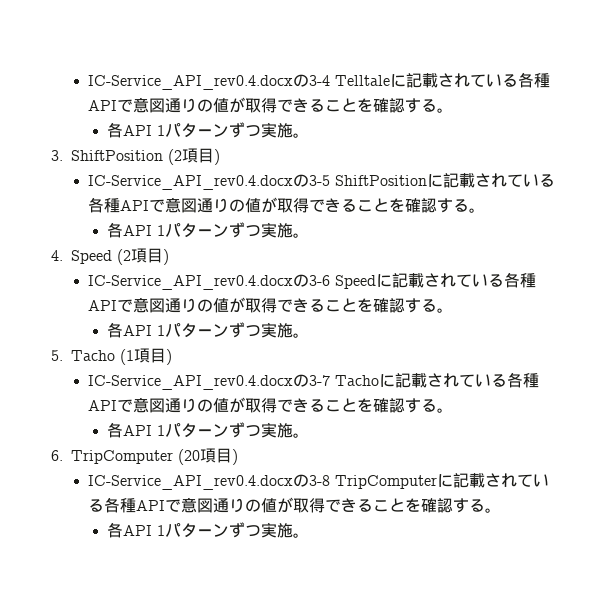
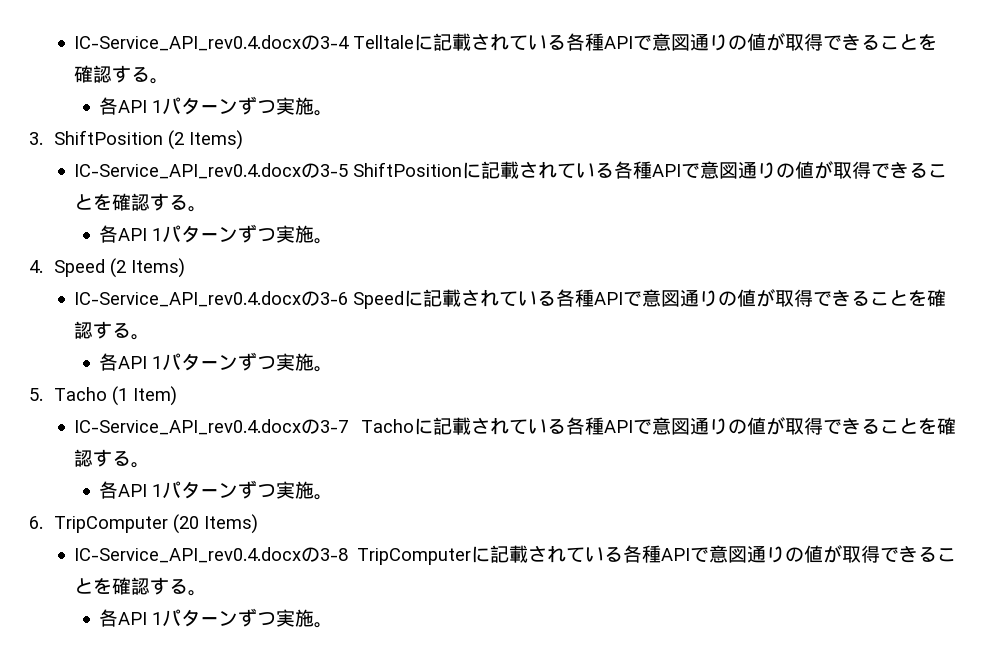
- 3. ShiftPosition (2項目)
+ 3. ShiftPosition (2 Items)
- 4. Speed (2項目)
+ 4. Speed (2 Items)
- 5. Tacho (1項目)
+ 5. Tacho (1 Item)
- 6. TripComputer (20項目)
+ 6. TripComputer (20 Items)

